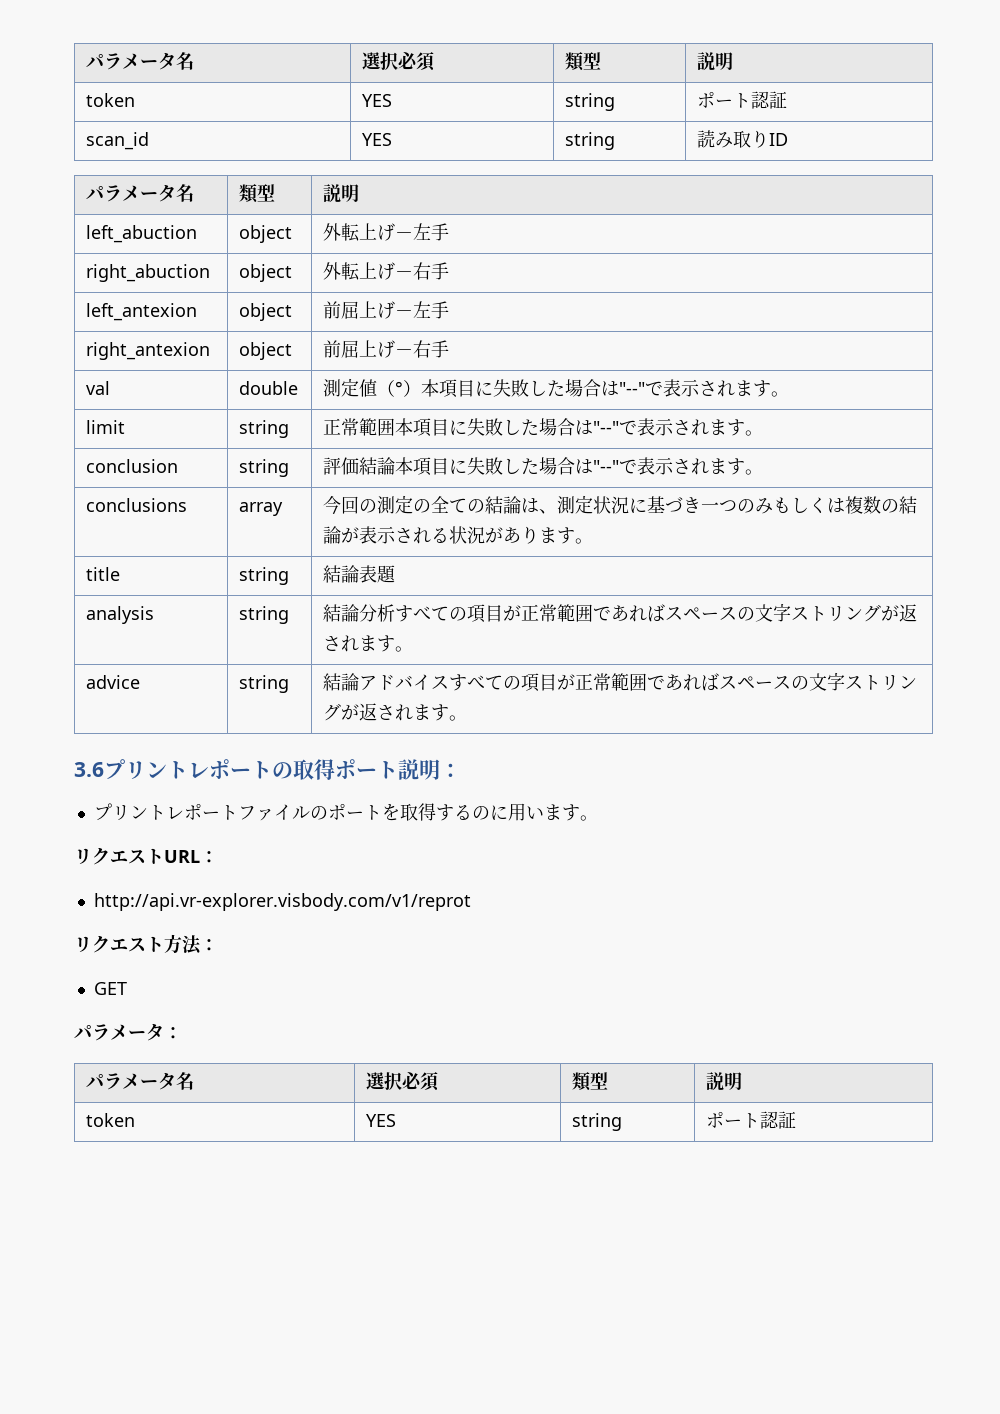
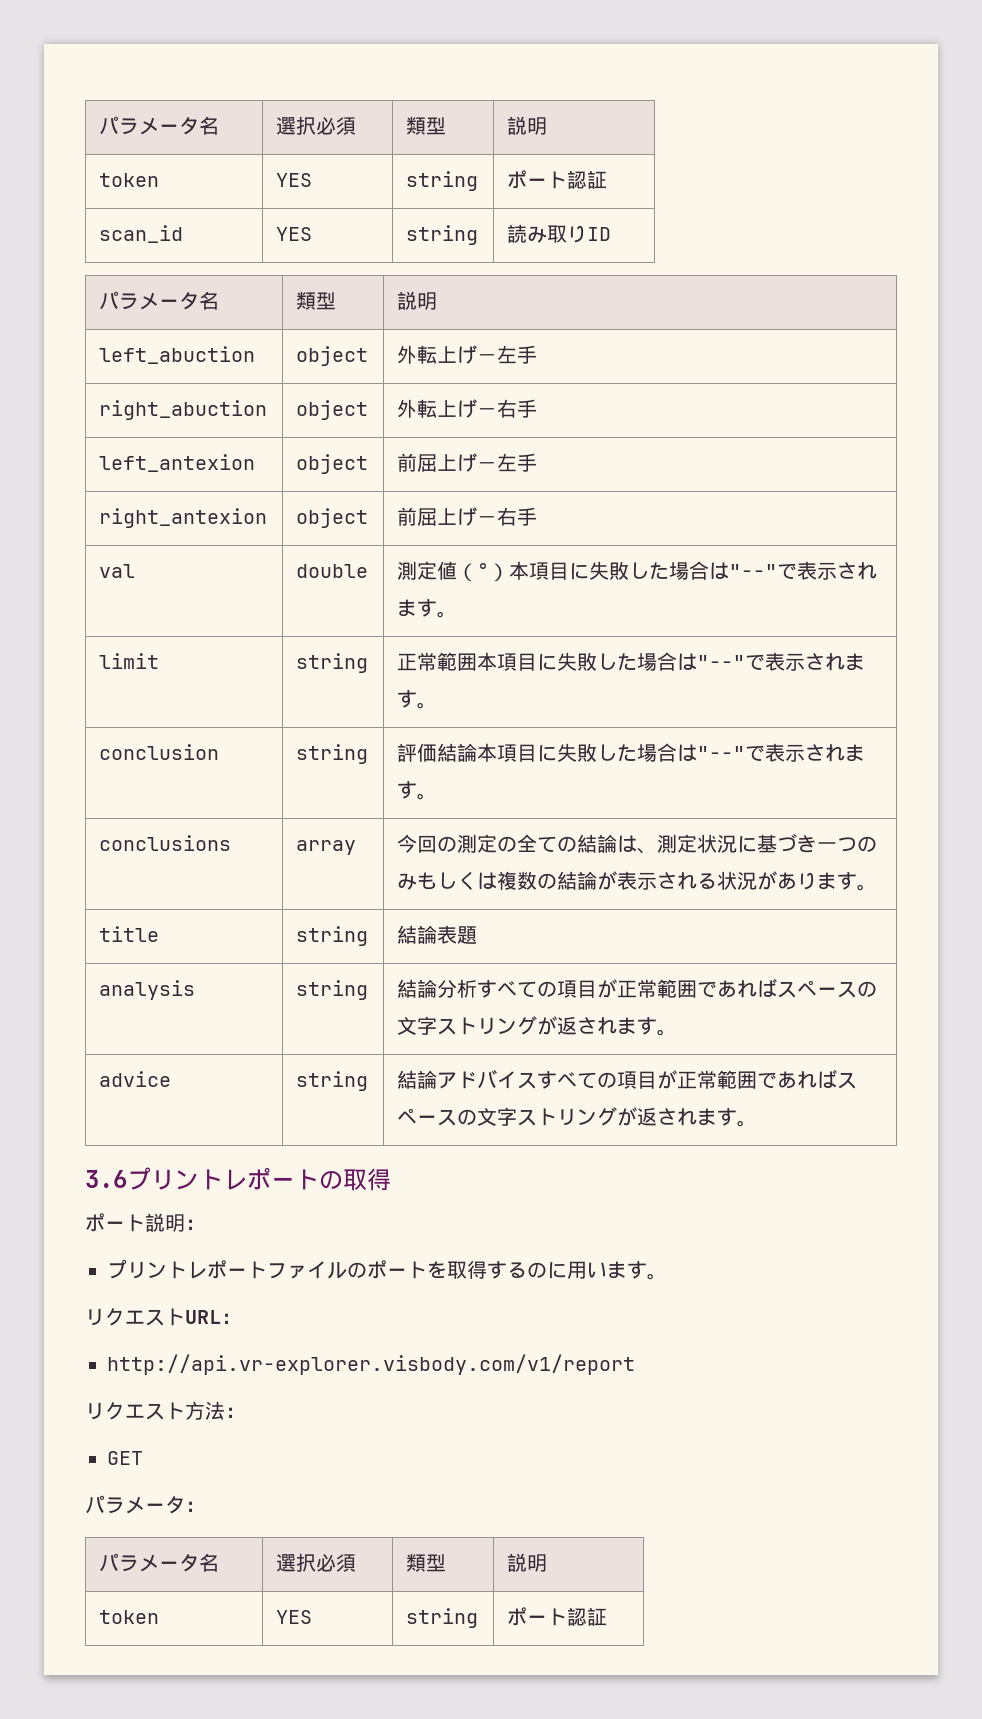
- 3.6プリントレポートの取得ポート説明：
+ 3.6プリントレポートの取得
+ ポート説明：
- http://api.vr-explorer.visbody.com/v1/reprot
+ http://api.vr-explorer.visbody.com/v1/report

